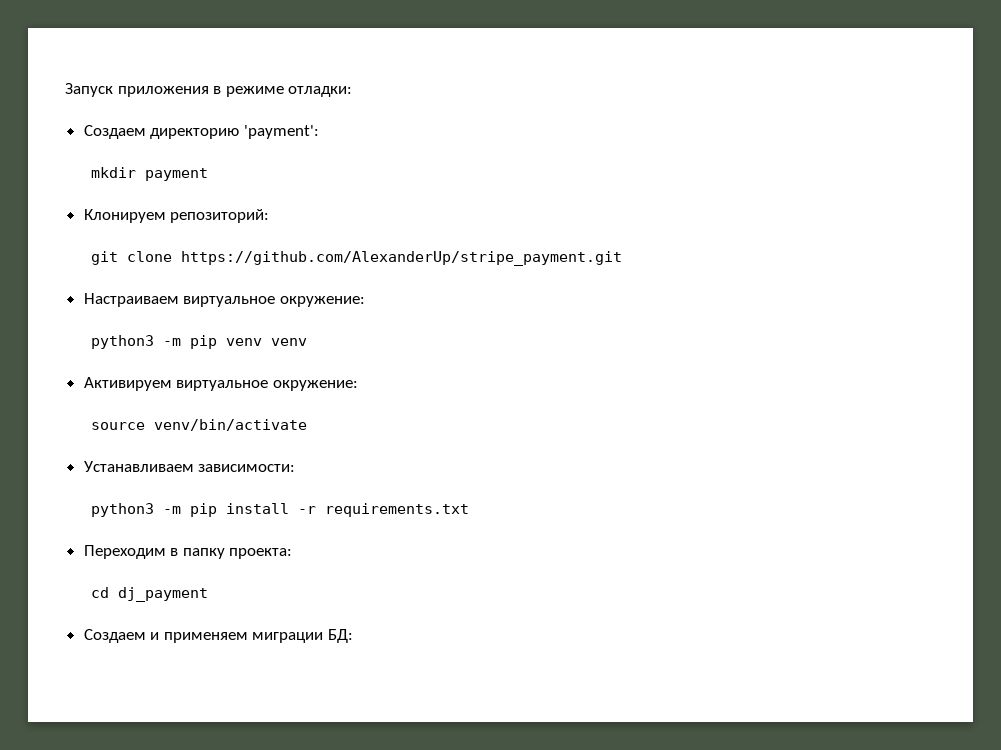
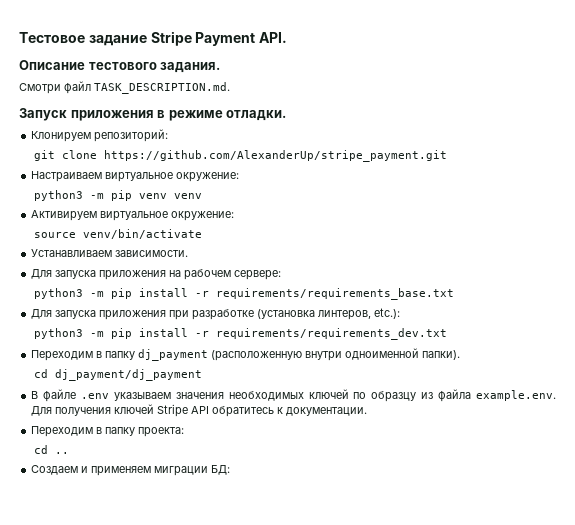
- Запуск приложения в режиме отладки:
- Создаем директорию 'payment':
- mkdir payment
+ Тестовое задание Stripe Payment API.
+ Описание тестового задания.
+ Смотри файл TASK_DESCRIPTION.md.
+ Запуск приложения в режиме отладки.
- Устанавливаем зависимости:
- python3 -m pip install -r requirements.txt
+ Устанавливаем зависимости.
+ Для запуска приложения на рабочем сервере:
+ python3 -m pip install -r requirements/requirements_base.txt
+ Для запуска приложения при разработке (установка линтеров, etc.):
+ python3 -m pip install -r requirements/requirements_dev.txt
+ Переходим в папку dj_payment (расположенную внутри одноименной папки).
+ cd dj_payment/dj_payment
+ В файле .env указываем значения необходимых ключей по образцу из файла example.env. Для получения ключей Stripe API обратитесь к документации.
- cd dj_payment
+ cd ..

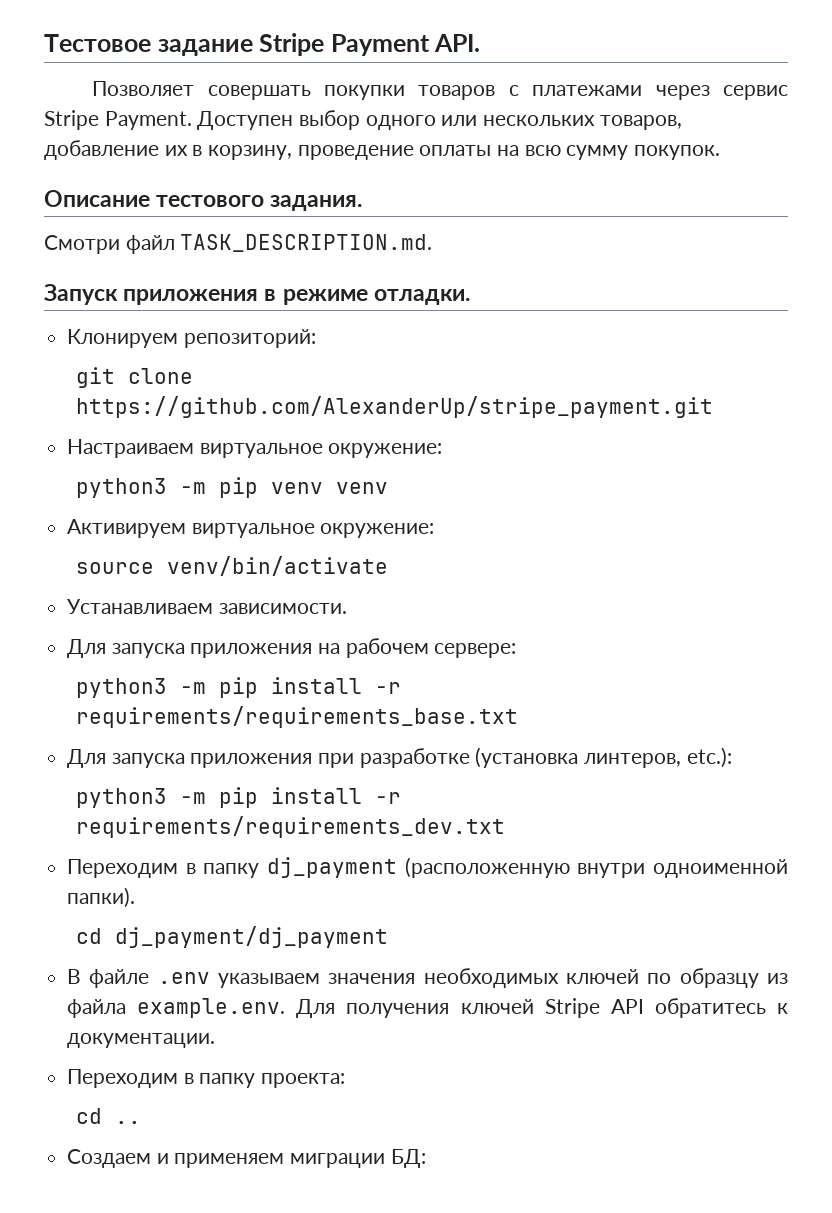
+ Позволяет совершать покупки товаров с платежами через сервис Stripe Payment. Доступен выбор одного или нескольких товаров, добавление их в корзину, проведение оплаты на всю сумму покупок.

